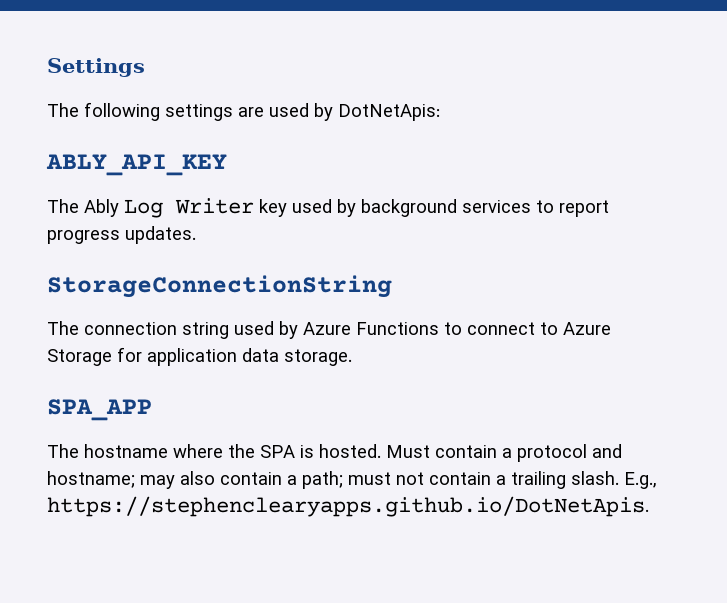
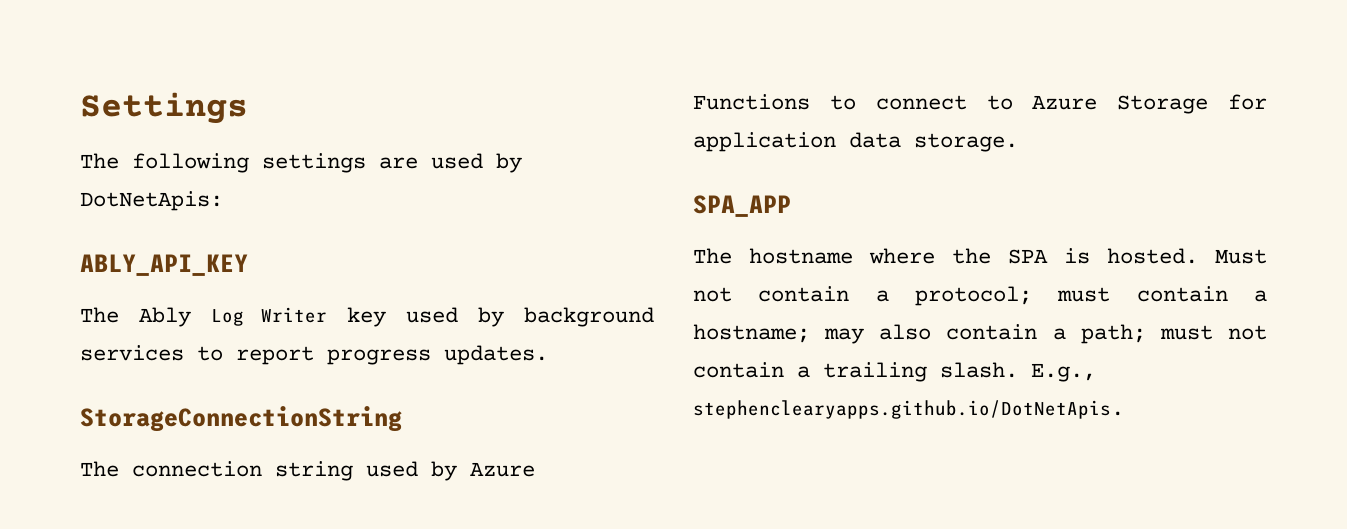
- Must contain a protocol and hostname; may also contain a path; must not contain a trailing slash.
+ Must not contain a protocol; must contain a hostname; may also contain a path; must not contain a trailing slash.
- E.g., https://stephenclearyapps.github.io/DotNetApis.
+ E.g., stephenclearyapps.github.io/DotNetApis.

